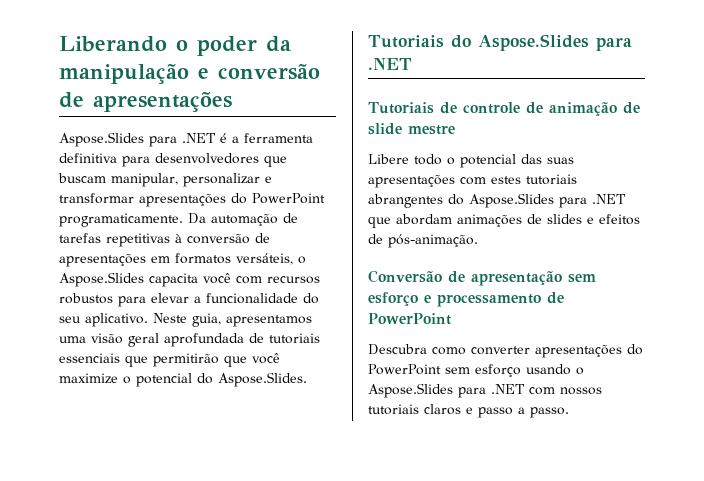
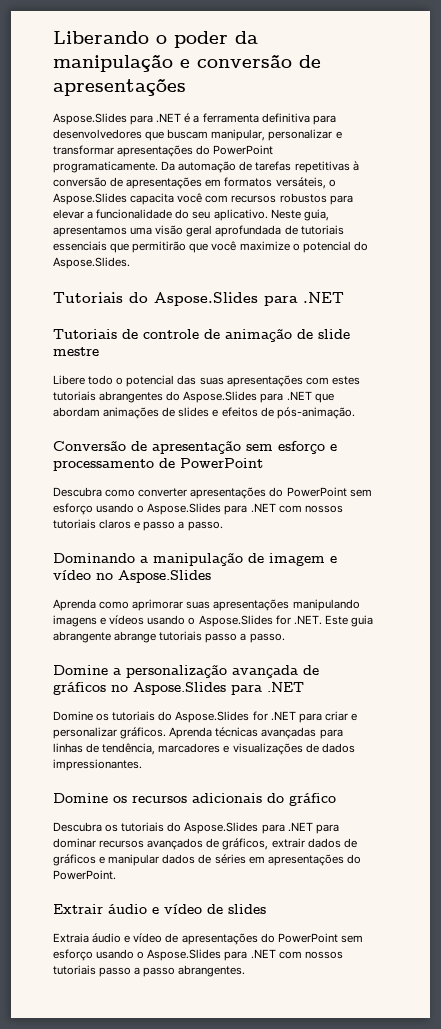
+ Dominando a manipulação de imagem e vídeo no Aspose.Slides
+ Aprenda como aprimorar suas apresentações manipulando imagens e vídeos usando o Aspose.Slides for .NET. Este guia abrangente abrange tutoriais passo a passo.
+ Domine a personalização avançada de gráficos no Aspose.Slides para .NET
+ Domine os tutoriais do Aspose.Slides for .NET para criar e personalizar gráficos. Aprenda técnicas avançadas para linhas de tendência, marcadores e visualizações de dados impressionantes.
+ Domine os recursos adicionais do gráfico
+ Descubra os tutoriais do Aspose.Slides para .NET para dominar recursos avançados de gráficos, extrair dados de gráficos e manipular dados de séries em apresentações do PowerPoint.
+ Extrair áudio e vídeo de slides
+ Extraia áudio e vídeo de apresentações do PowerPoint sem esforço usando o Aspose.Slides para .NET com nossos tutoriais passo a passo abrangentes.

